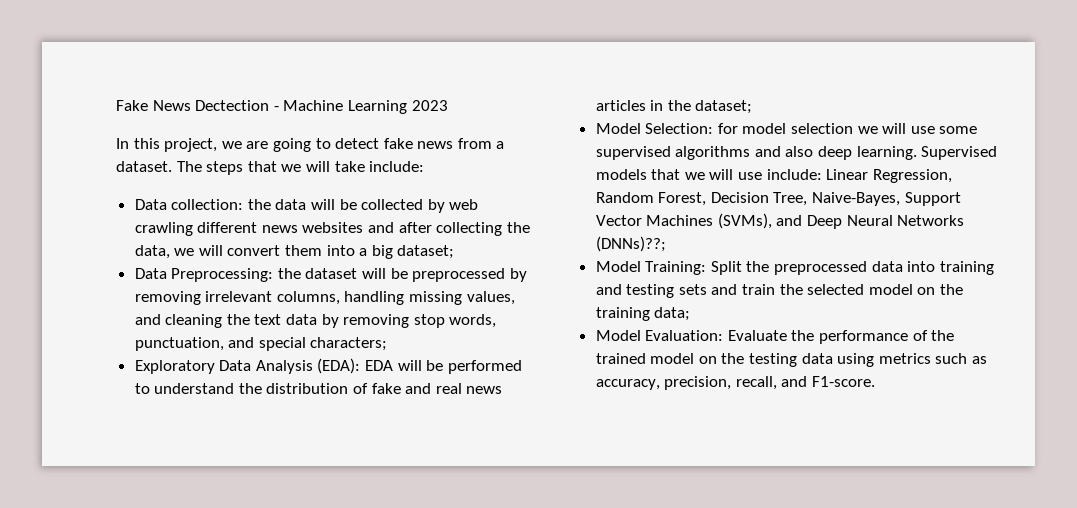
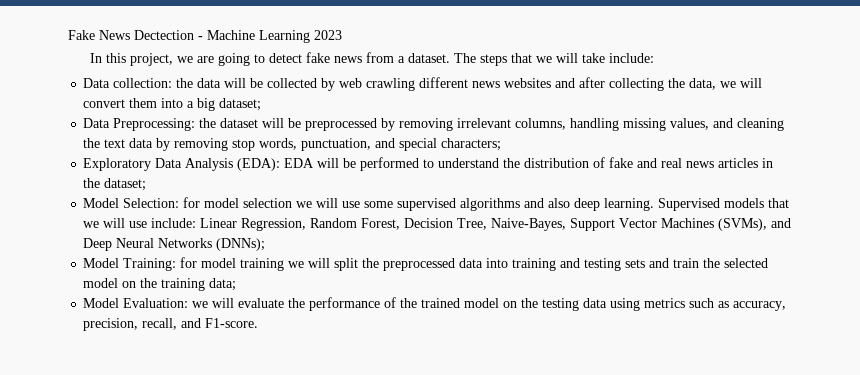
- Supervised models that we will use include: Linear Regression, Random Forest, Decision Tree, Naive-Bayes, Support Vector Machines (SVMs), and Deep Neural Networks (DNNs)??;
+ Supervised models that we will use include: Linear Regression, Random Forest, Decision Tree, Naive-Bayes, Support Vector Machines (SVMs), and Deep Neural Networks (DNNs);
- Model Training: Split the preprocessed data into training and testing sets and train the selected model on the training data;
+ Model Training: for model training we will split the preprocessed data into training and testing sets and train the selected model on the training data;
- Model Evaluation: Evaluate the performance of the trained model on the testing data using metrics such as accuracy, precision, recall, and F1-score.
+ Model Evaluation: we will evaluate the performance of the trained model on the testing data using metrics such as accuracy, precision, recall, and F1-score.

